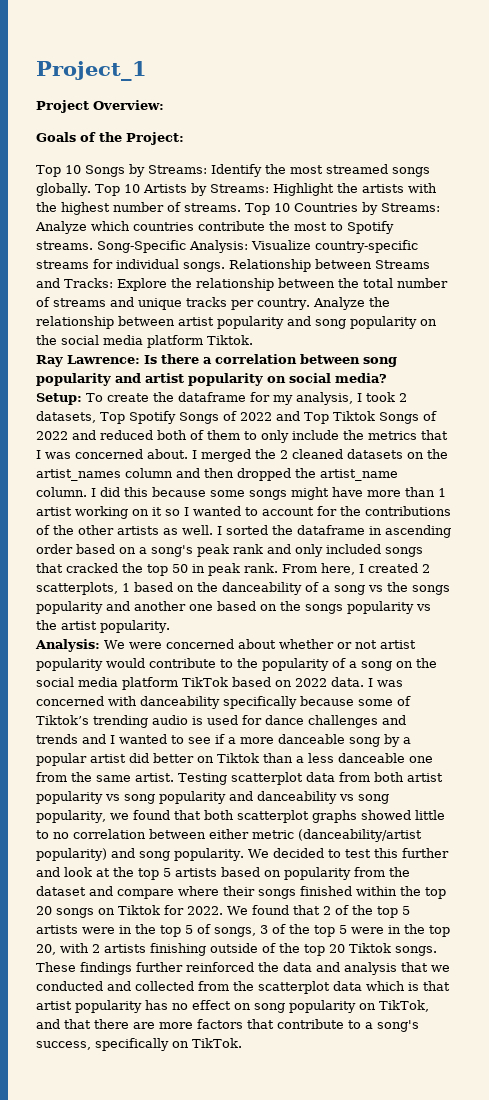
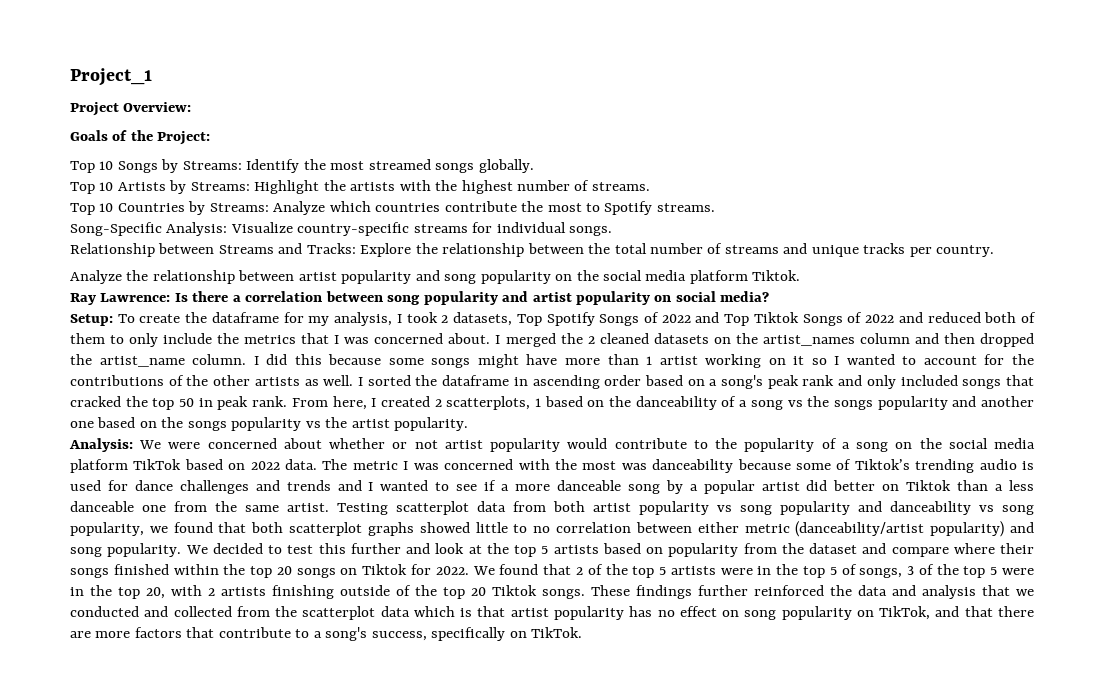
- Identify the most streamed songs globally. Top 10 Artists by Streams:
+ Identify the most streamed songs globally.
+ Top 10 Artists by Streams:
- Highlight the artists with the highest number of streams. Top 10 Countries by Streams:
+ Highlight the artists with the highest number of streams.
+ Top 10 Countries by Streams:
- Analyze which countries contribute the most to Spotify streams. Song-Specific Analysis:
+ Analyze which countries contribute the most to Spotify streams.
+ Song-Specific Analysis:
- Visualize country-specific streams for individual songs. Relationship between Streams and Tracks:
+ Visualize country-specific streams for individual songs.
+ Relationship between Streams and Tracks:
- Explore the relationship between the total number of streams and unique tracks per country. Analyze the relationship between artist popularity and song popularity on the social media platform Tiktok.
+ Explore the relationship between the total number of streams and unique tracks per country.
+ Analyze the relationship between artist popularity and song popularity on the social media platform Tiktok.
- I was concerned with danceability specifically because some of Tiktok’s trending audio is used for dance challenges and trends and I wanted to see if a more danceable song by a popular artist did better on Tiktok than a less danceable one from the same artist.
+ The metric I was concerned with the most was danceability because some of Tiktok’s trending audio is used for dance challenges and trends and I wanted to see if a more danceable song by a popular artist did better on Tiktok than a less danceable one from the same artist.

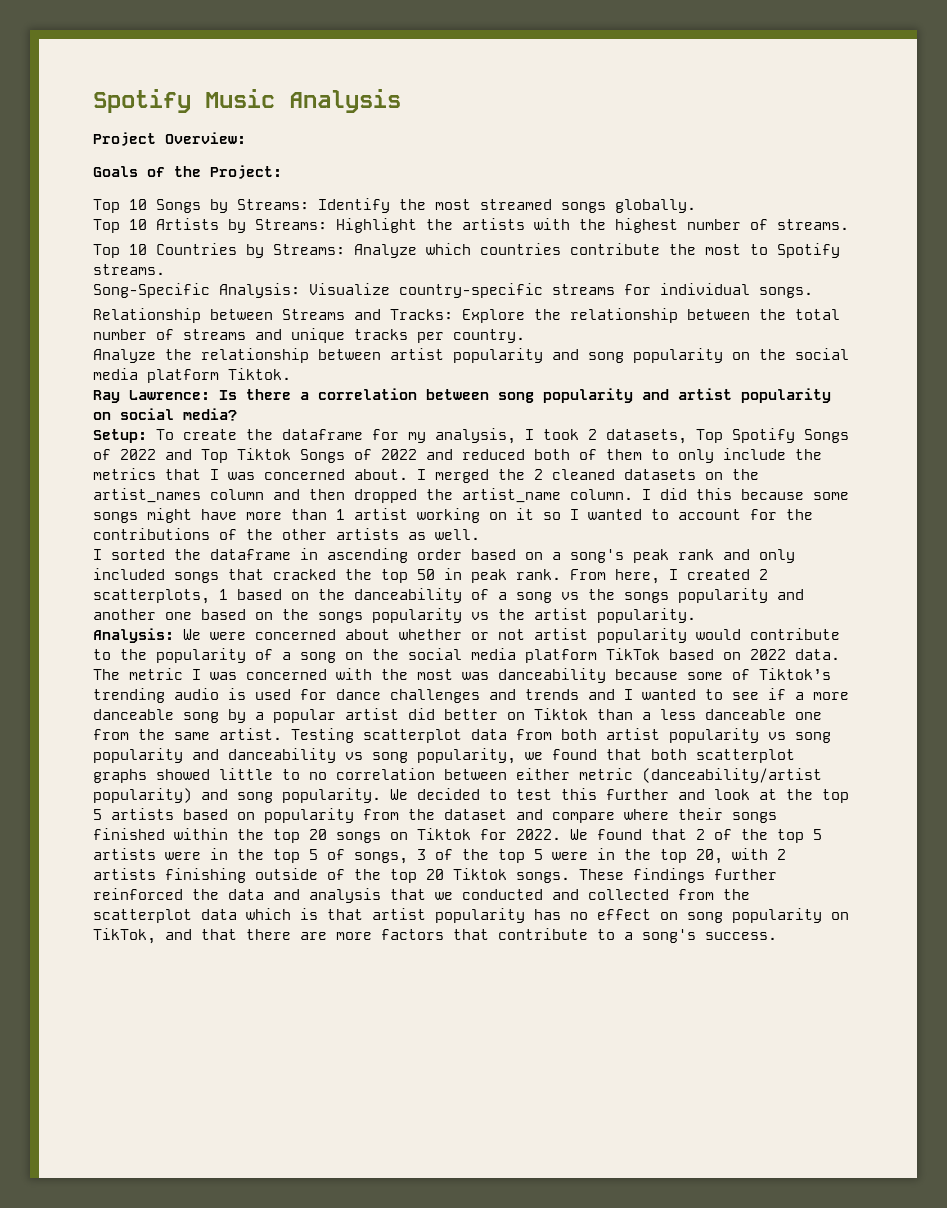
- Project_1
+ Spotify Music Analysis
- I did this because some songs might have more than 1 artist working on it so I wanted to account for the contributions of the other artists as well. I sorted the dataframe in ascending order based on a song's peak rank and only included songs that cracked the top 50 in peak rank.
+ I did this because some songs might have more than 1 artist working on it so I wanted to account for the contributions of the other artists as well.
+ I sorted the dataframe in ascending order based on a song's peak rank and only included songs that cracked the top 50 in peak rank.
- These findings further reinforced the data and analysis that we conducted and collected from the scatterplot data which is that artist popularity has no effect on song popularity on TikTok, and that there are more factors that contribute to a song's success, specifically on TikTok.
+ These findings further reinforced the data and analysis that we conducted and collected from the scatterplot data which is that artist popularity has no effect on song popularity on TikTok, and that there are more factors that contribute to a song's success.

